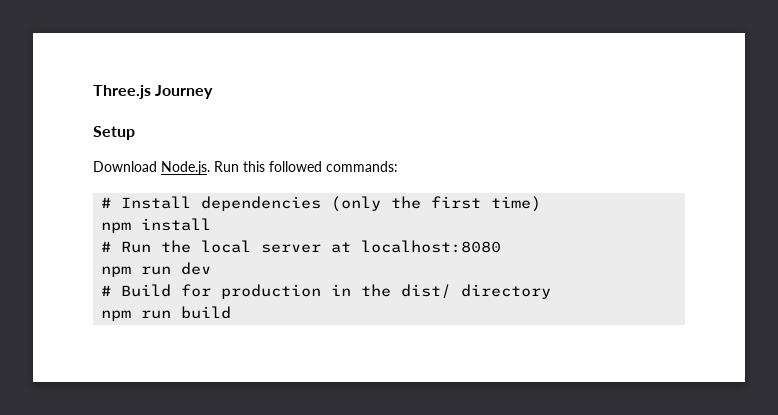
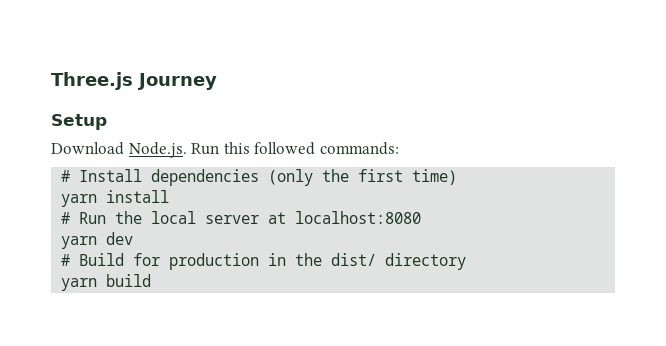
- npm install
+ yarn install
- npm run dev
+ yarn dev
- npm run build
+ yarn build

